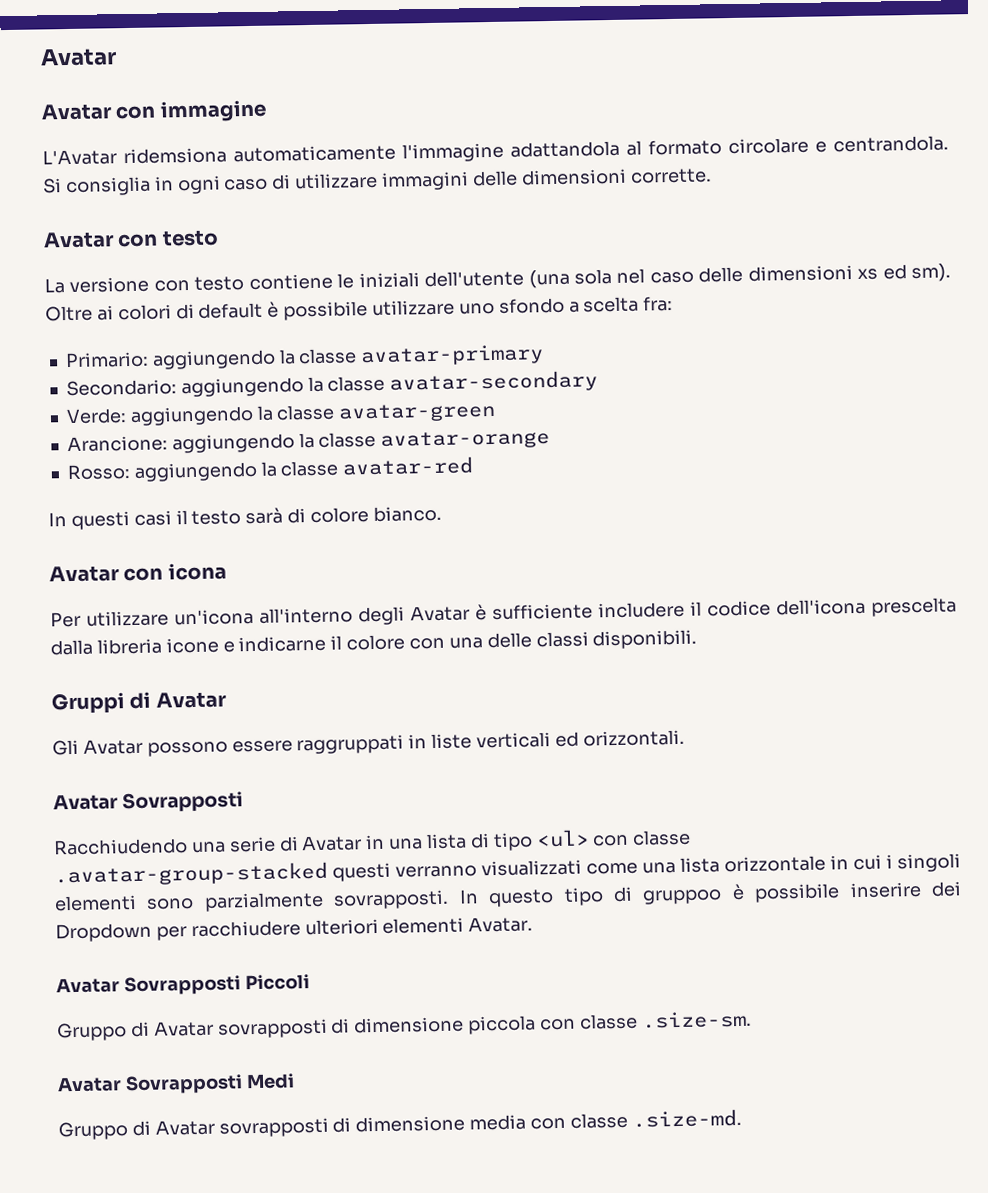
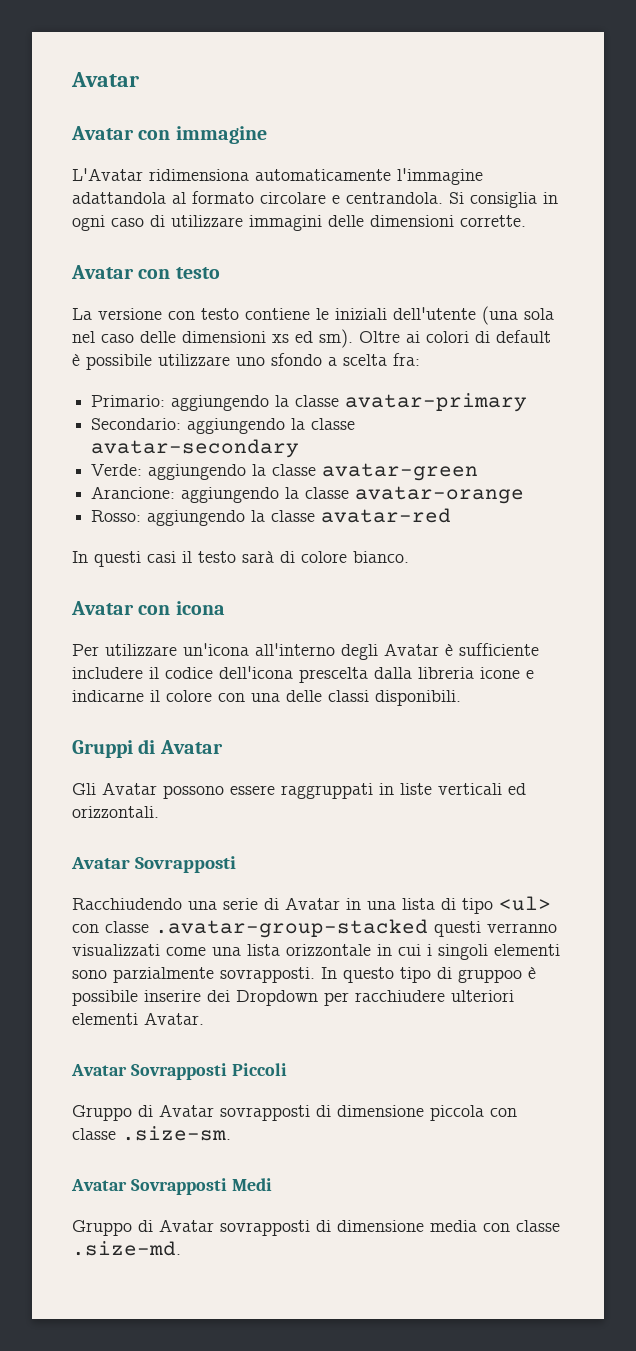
- L'Avatar ridemsiona automaticamente l'immagine adattandola al formato circolare e centrandola.
+ L'Avatar ridimensiona automaticamente l'immagine adattandola al formato circolare e centrandola.

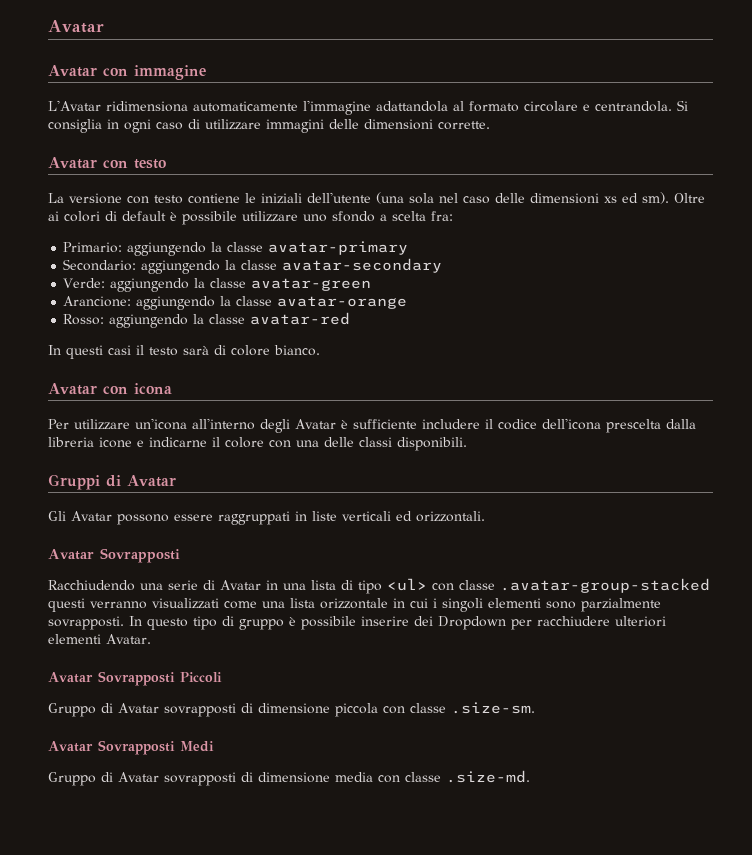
- In questo tipo di gruppoo è possibile inserire dei Dropdown per racchiudere ulteriori elementi Avatar.
+ In questo tipo di gruppo è possibile inserire dei Dropdown per racchiudere ulteriori elementi Avatar.

